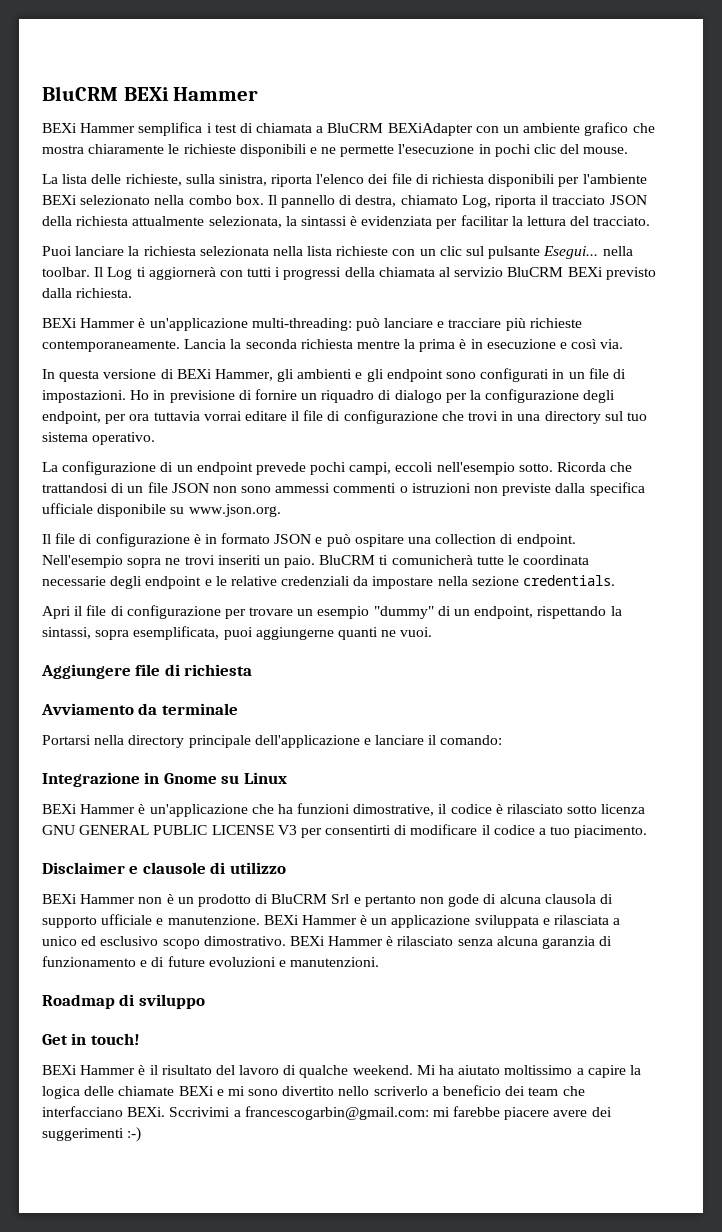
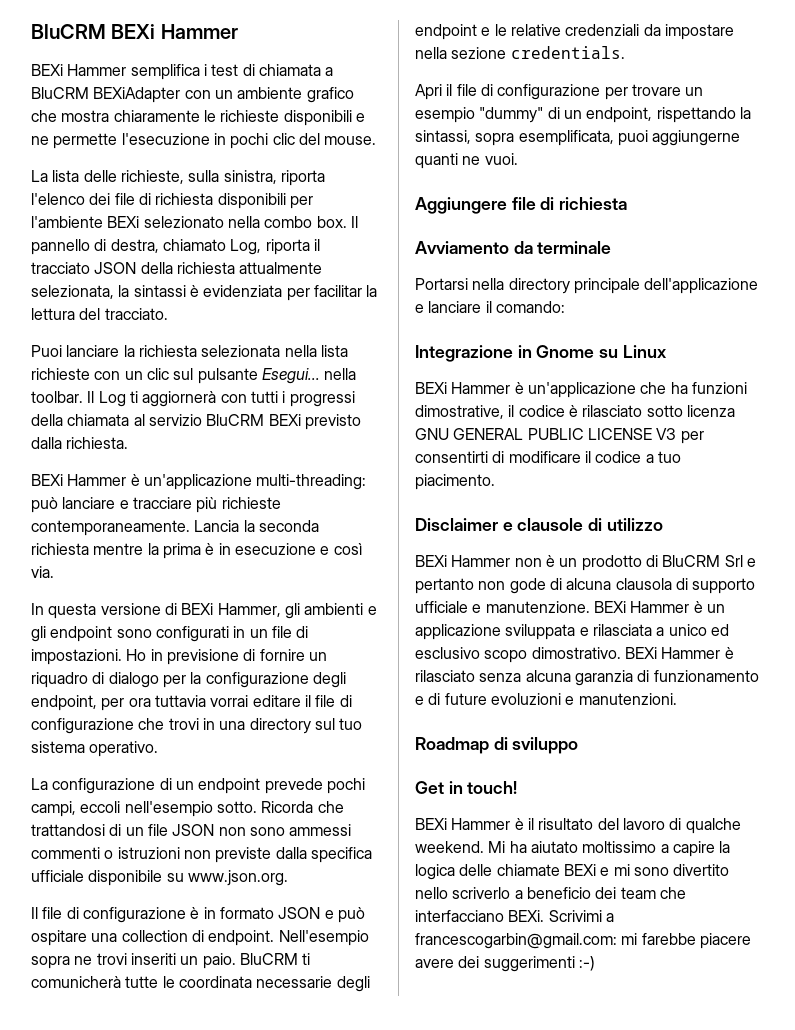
- Sccrivimi a francescogarbin@gmail.com: mi farebbe piacere avere dei suggerimenti :-)
+ Scrivimi a francescogarbin@gmail.com: mi farebbe piacere avere dei suggerimenti :-)

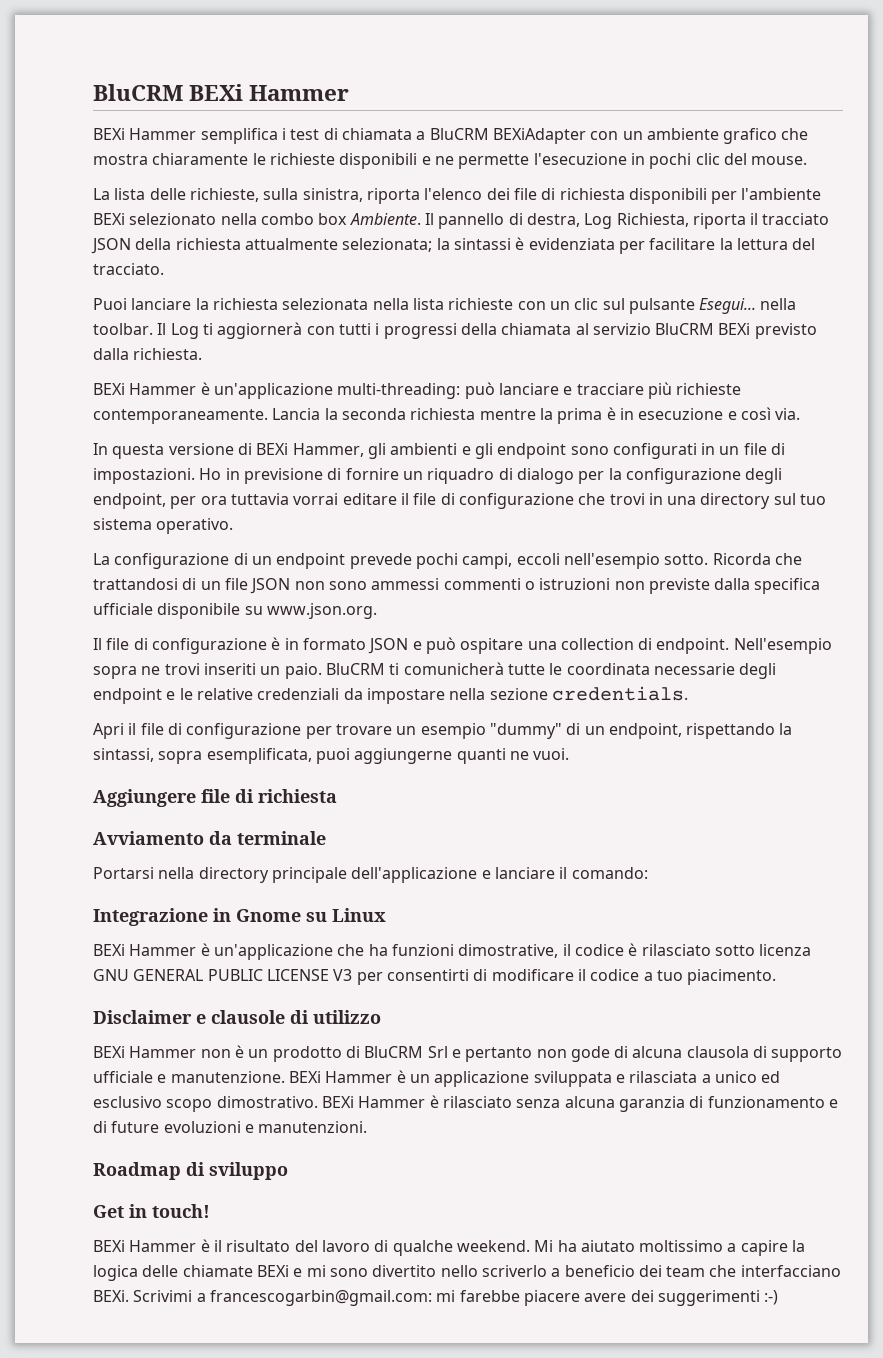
- La lista delle richieste, sulla sinistra, riporta l'elenco dei file di richiesta disponibili per l'ambiente BEXi selezionato nella combo box.
+ La lista delle richieste, sulla sinistra, riporta l'elenco dei file di richiesta disponibili per l'ambiente BEXi selezionato nella combo box Ambiente.
- Il pannello di destra, chiamato Log, riporta il tracciato JSON della richiesta attualmente selezionata, la sintassi è evidenziata per facilitar la lettura del tracciato.
+ Il pannello di destra, Log Richiesta, riporta il tracciato JSON della richiesta attualmente selezionata; la sintassi è evidenziata per facilitare la lettura del tracciato.

